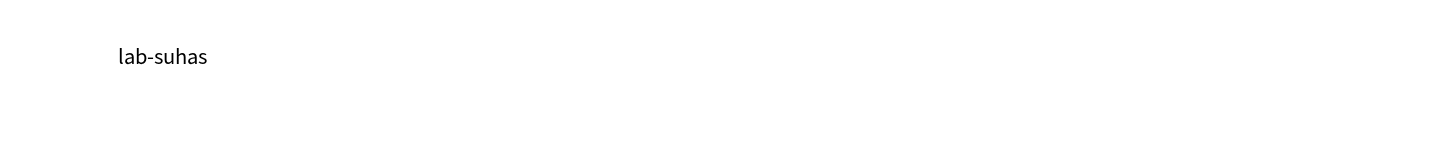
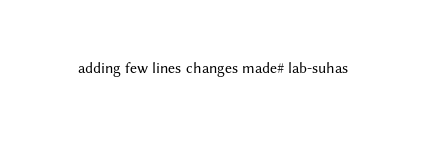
- lab-suhas
+ adding few lines changes made# lab-suhas

